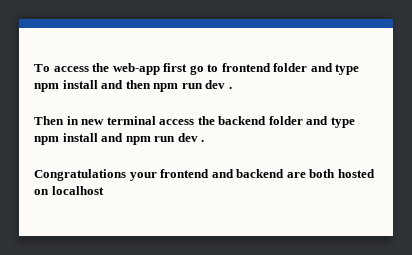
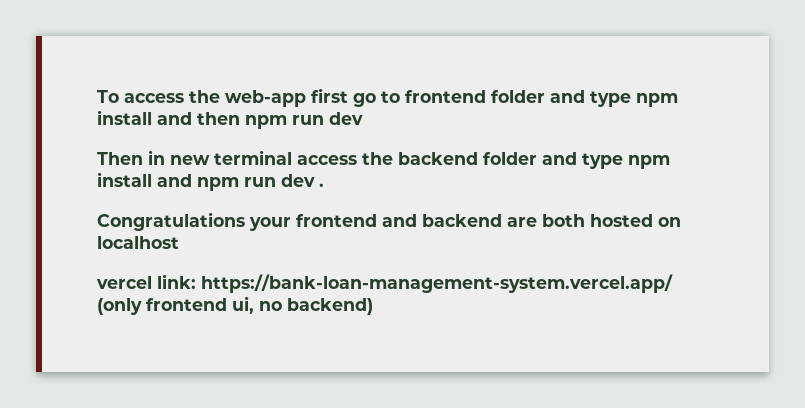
- To access the web-app first go to frontend folder and type npm install and then npm run dev .
+ To access the web-app first go to frontend folder and type npm install and then npm run dev
+ vercel link: https://bank-loan-management-system.vercel.app/ (only frontend ui, no backend)

